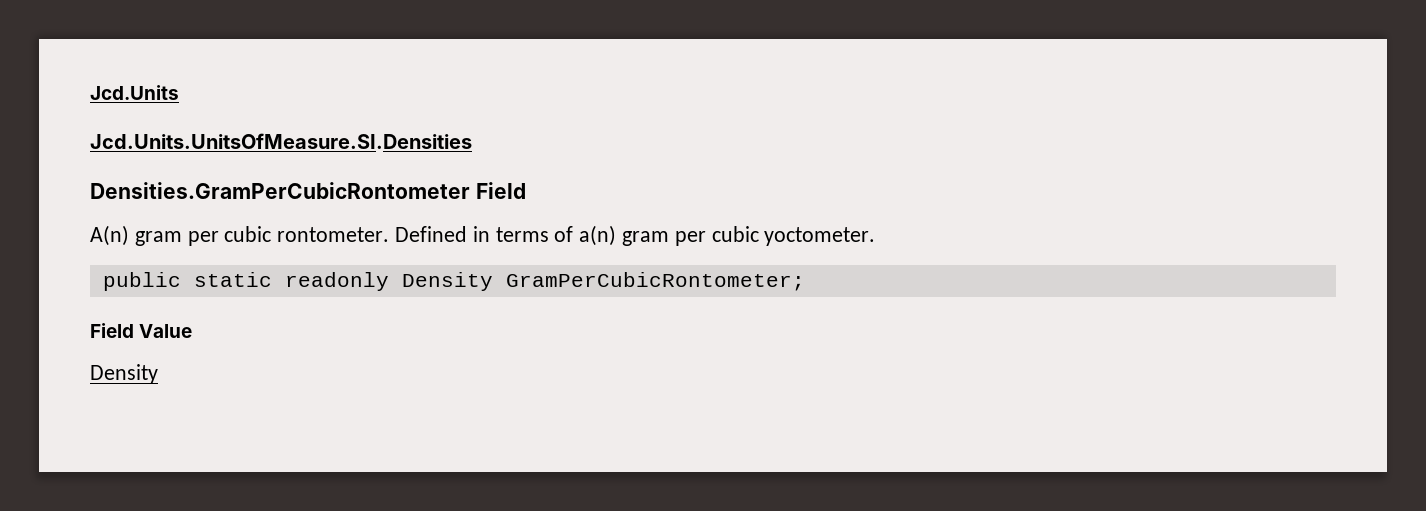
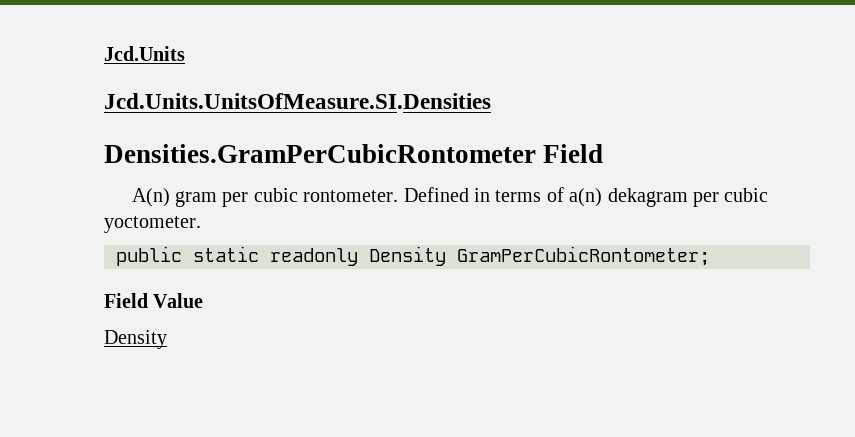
- Defined in terms of a(n) gram per cubic yoctometer.
+ Defined in terms of a(n) dekagram per cubic yoctometer.

